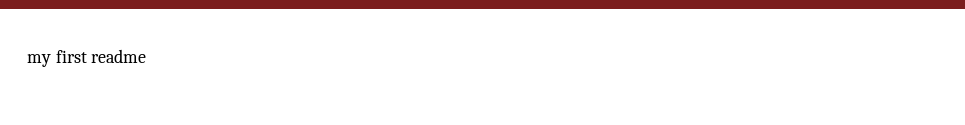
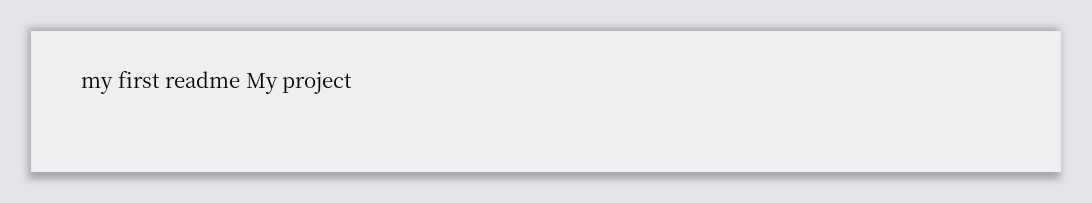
- my first readme
+ my first readme My project

